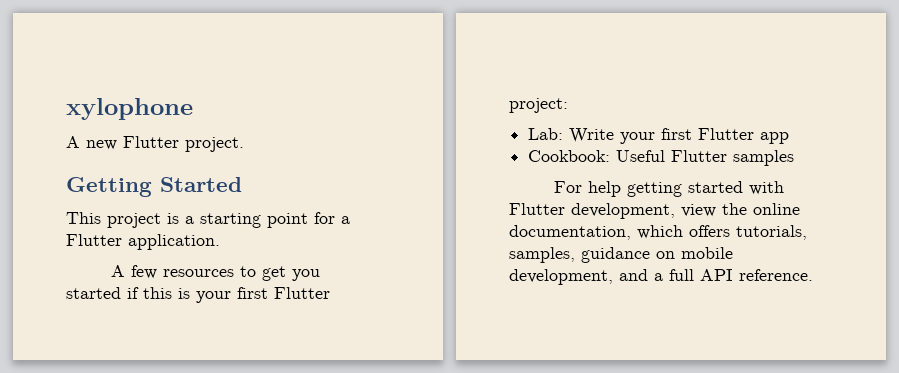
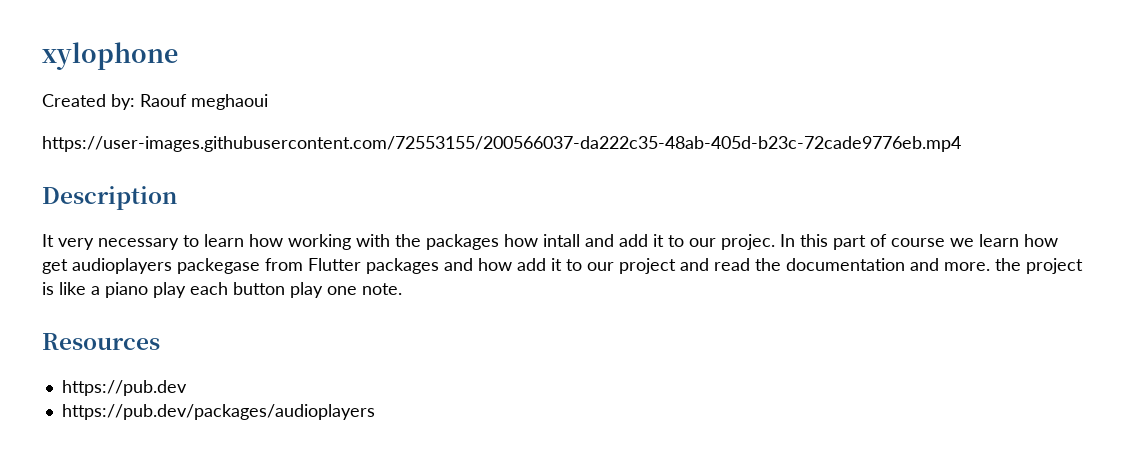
- A new Flutter project.
- Getting Started
- This project is a starting point for a Flutter application.
- A few resources to get you started if this is your first Flutter project:
- Lab: Write your first Flutter app
- Cookbook: Useful Flutter samples
- For help getting started with Flutter development, view the online documentation, which offers tutorials, samples, guidance on mobile development, and a full API reference.
+ Created by: Raouf meghaoui
+ https://user-images.githubusercontent.com/72553155/200566037-da222c35-48ab-405d-b23c-72cade9776eb.mp4
+ Description
+ It very necessary to learn how working with the packages how intall and add it to our projec. In this part of course we learn how get audioplayers packegase from Flutter packages and how add it to our project and read the documentation and more. the project is like a piano play each button play one note.
+ Resources
+ https://pub.dev
+ https://pub.dev/packages/audioplayers

